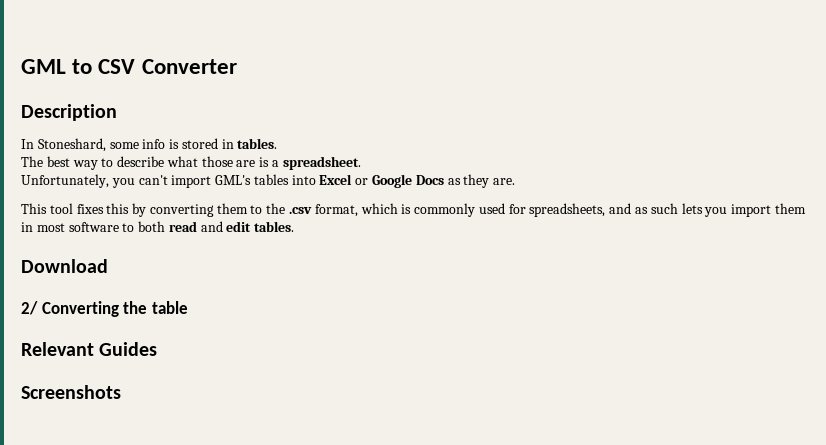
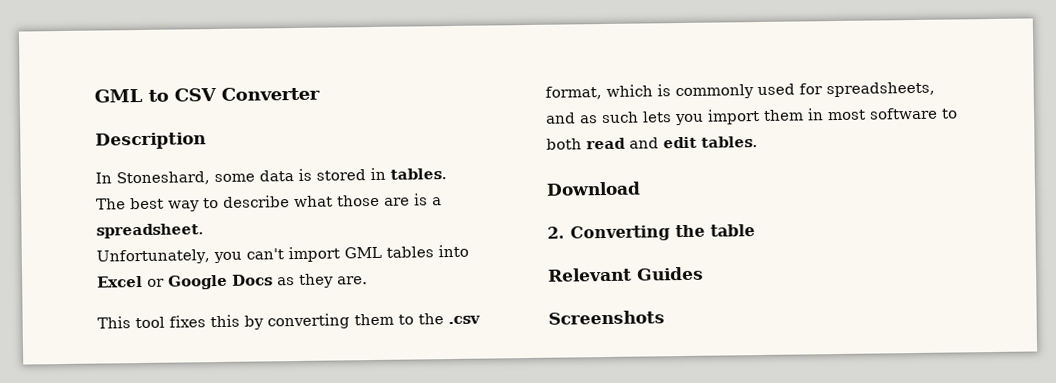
- In Stoneshard, some info is stored in tables.
+ In Stoneshard, some data is stored in tables.
- Unfortunately, you can't import GML's tables into Excel or Google Docs as they are.
+ Unfortunately, you can't import GML tables into Excel or Google Docs as they are.
- 2/ Converting the table
+ 2. Converting the table

